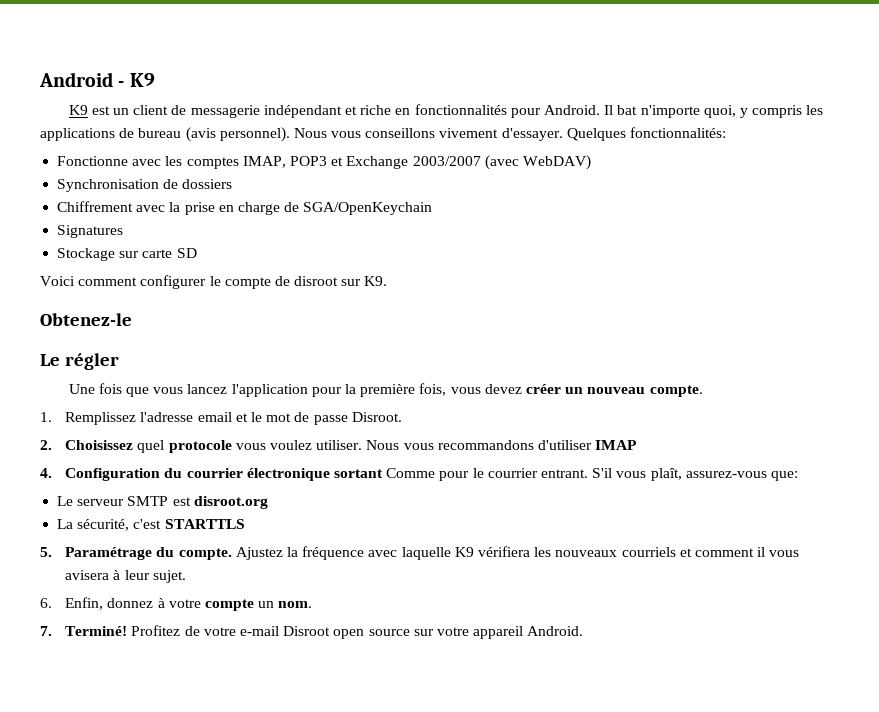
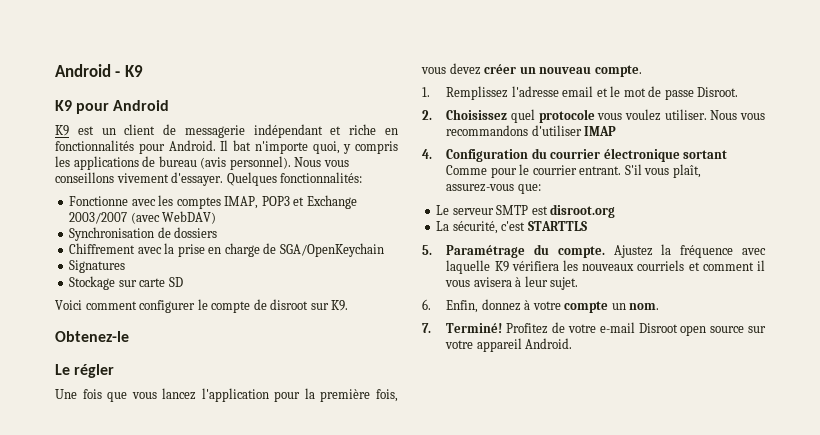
+ K9 pour Android

